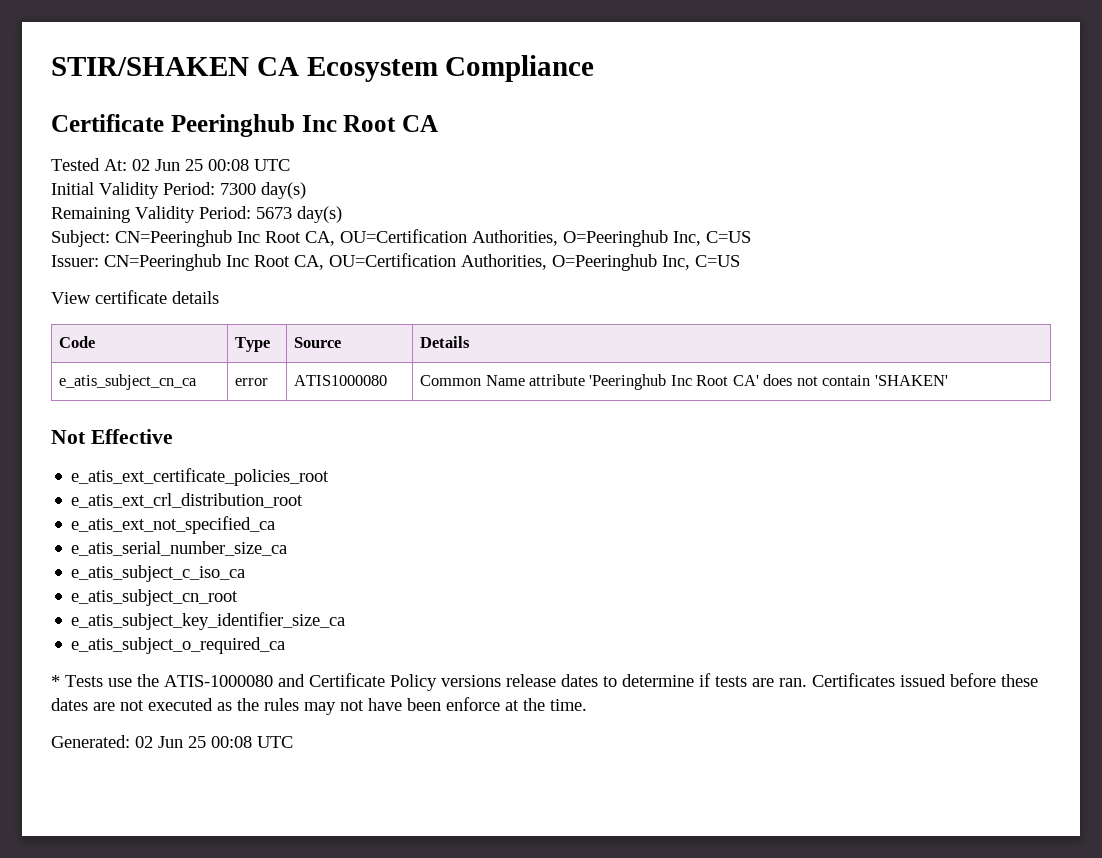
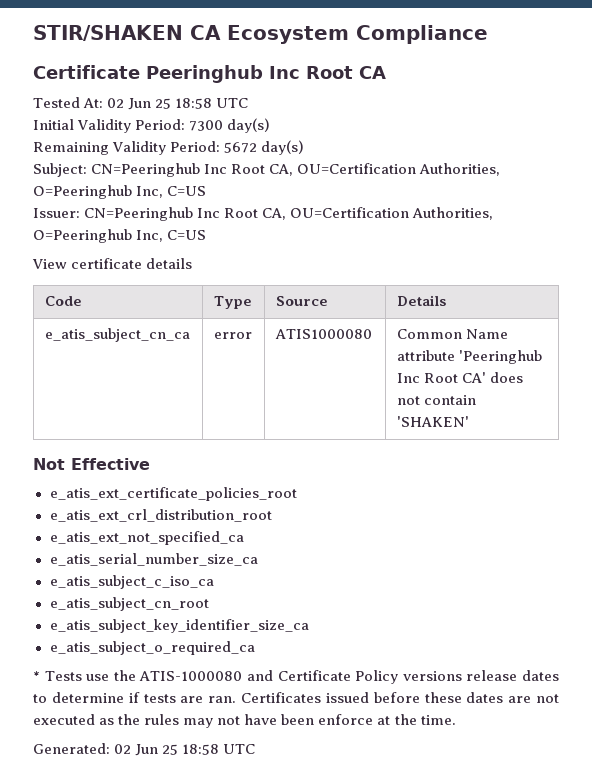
- Tested At: 02 Jun 25 00:08 UTC
+ Tested At: 02 Jun 25 18:58 UTC
- Remaining Validity Period: 5673 day(s)
+ Remaining Validity Period: 5672 day(s)
- Generated: 02 Jun 25 00:08 UTC
+ Generated: 02 Jun 25 18:58 UTC

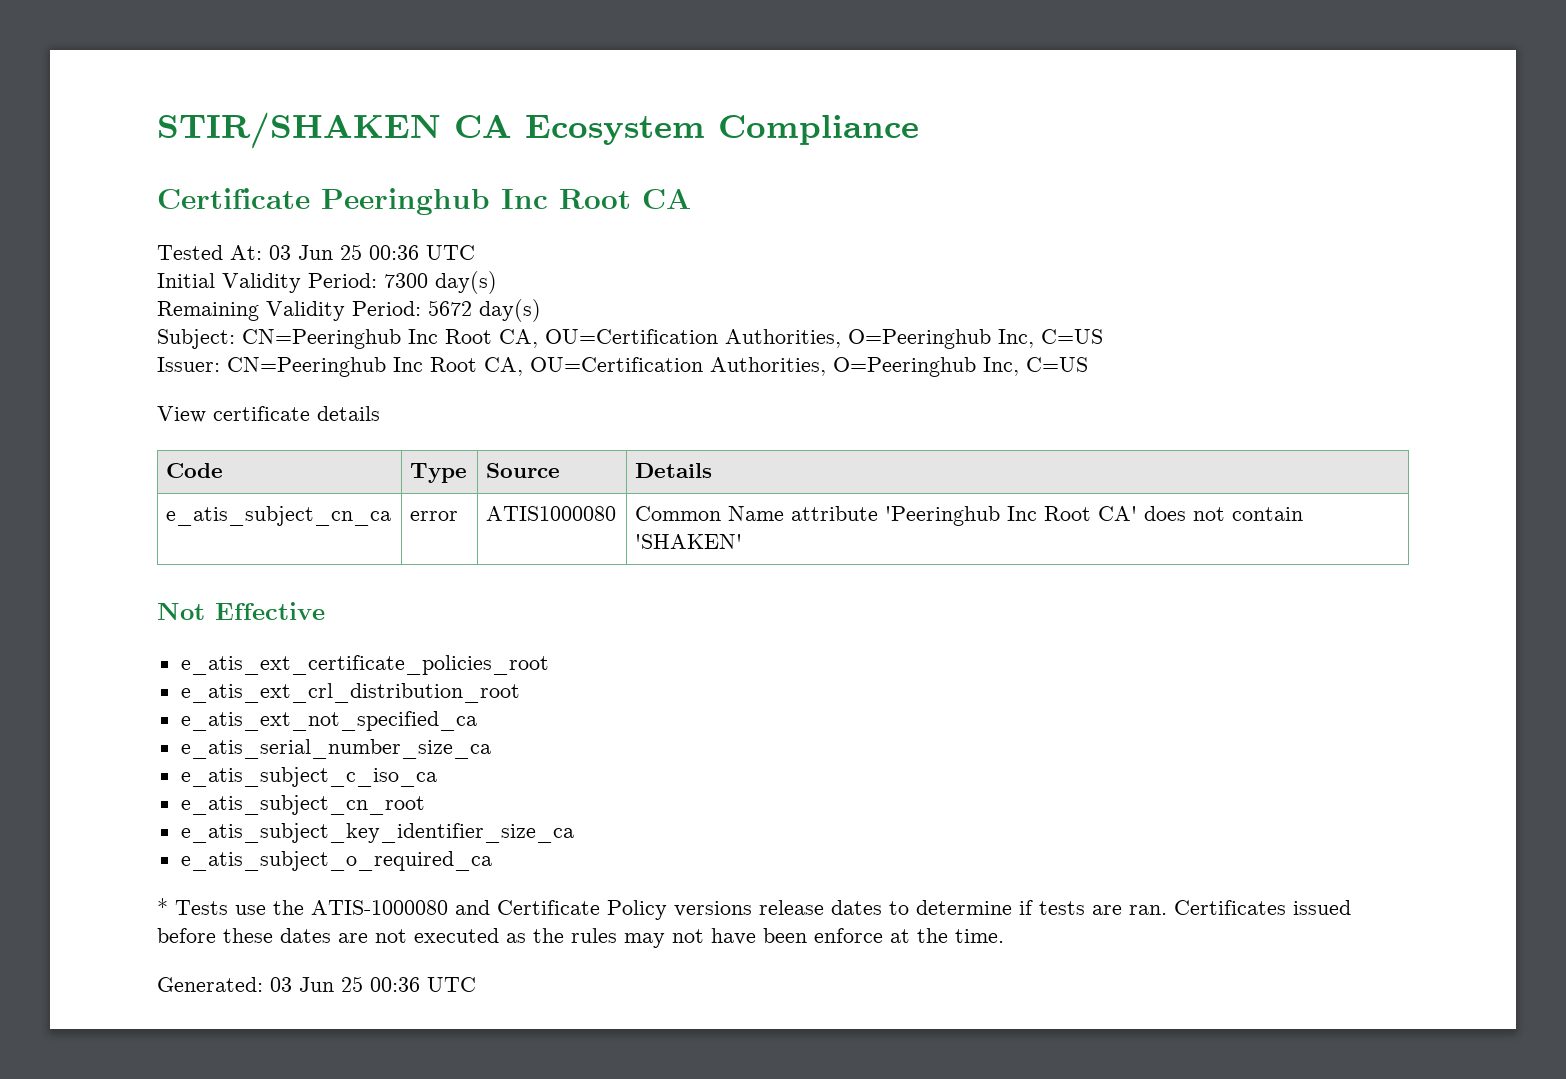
- Tested At: 02 Jun 25 18:58 UTC
+ Tested At: 03 Jun 25 00:36 UTC
- Generated: 02 Jun 25 18:58 UTC
+ Generated: 03 Jun 25 00:36 UTC

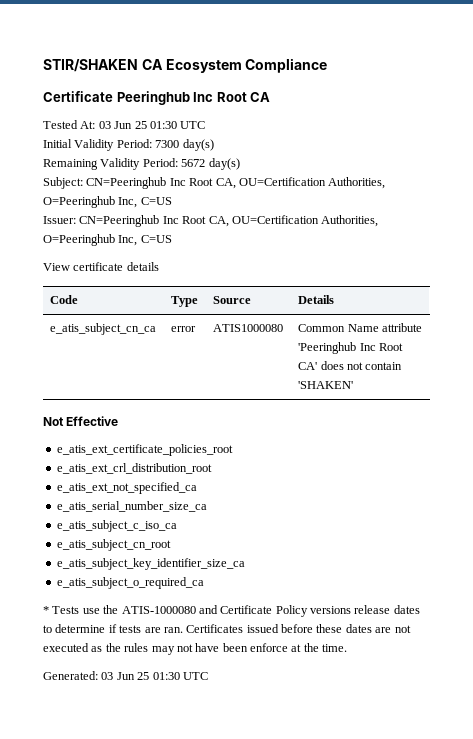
- Tested At: 03 Jun 25 00:36 UTC
+ Tested At: 03 Jun 25 01:30 UTC
- Generated: 03 Jun 25 00:36 UTC
+ Generated: 03 Jun 25 01:30 UTC

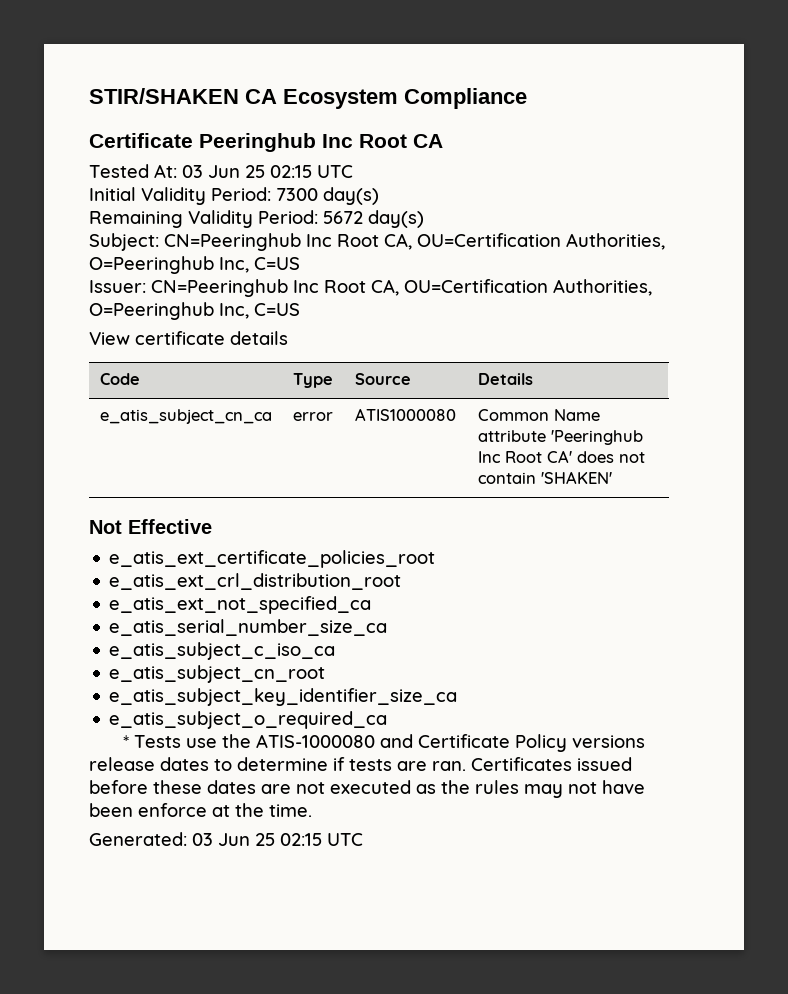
- Tested At: 03 Jun 25 01:30 UTC
+ Tested At: 03 Jun 25 02:15 UTC
- Generated: 03 Jun 25 01:30 UTC
+ Generated: 03 Jun 25 02:15 UTC

